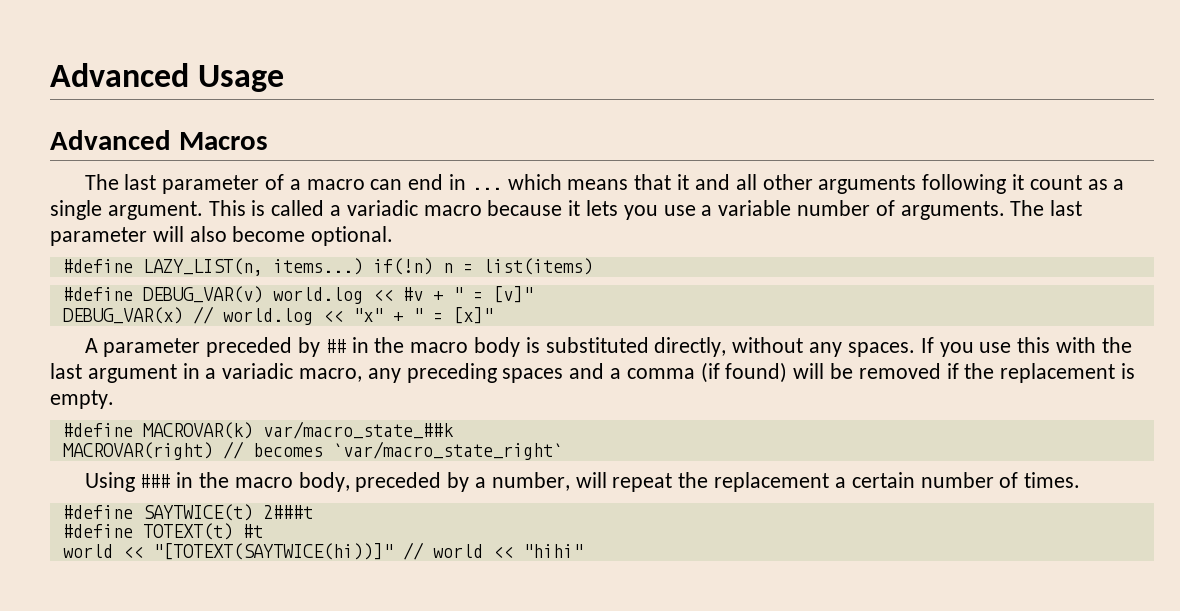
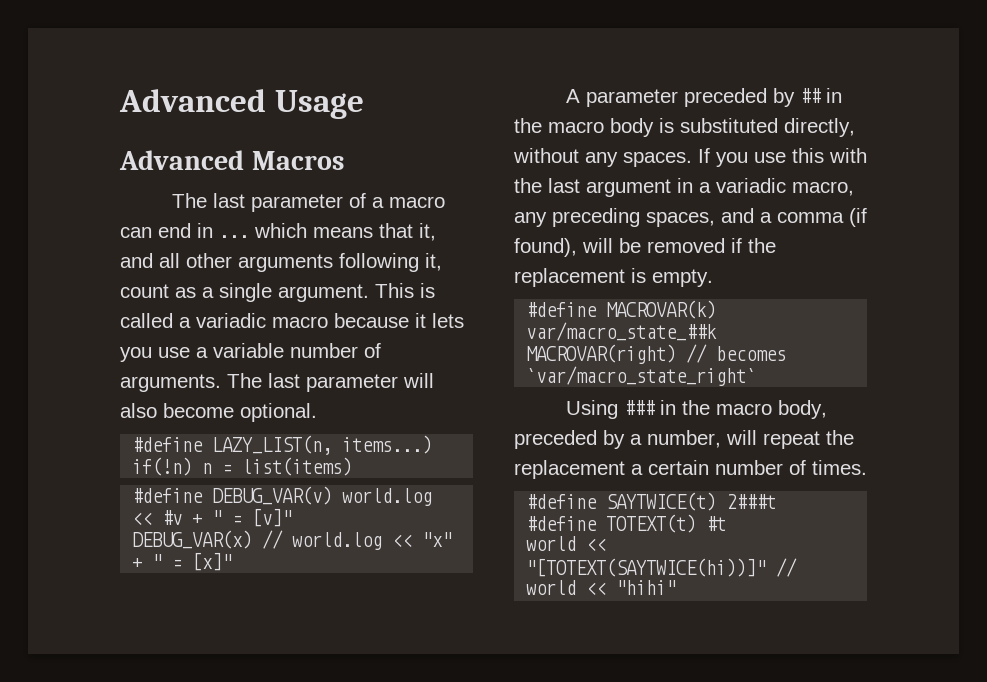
- The last parameter of a macro can end in ... which means that it and all other arguments following it count as a single argument.
+ The last parameter of a macro can end in ... which means that it, and all other arguments following it, count as a single argument.
- If you use this with the last argument in a variadic macro, any preceding spaces and a comma (if found) will be removed if the replacement is empty.
+ If you use this with the last argument in a variadic macro, any preceding spaces, and a comma (if found), will be removed if the replacement is empty.

